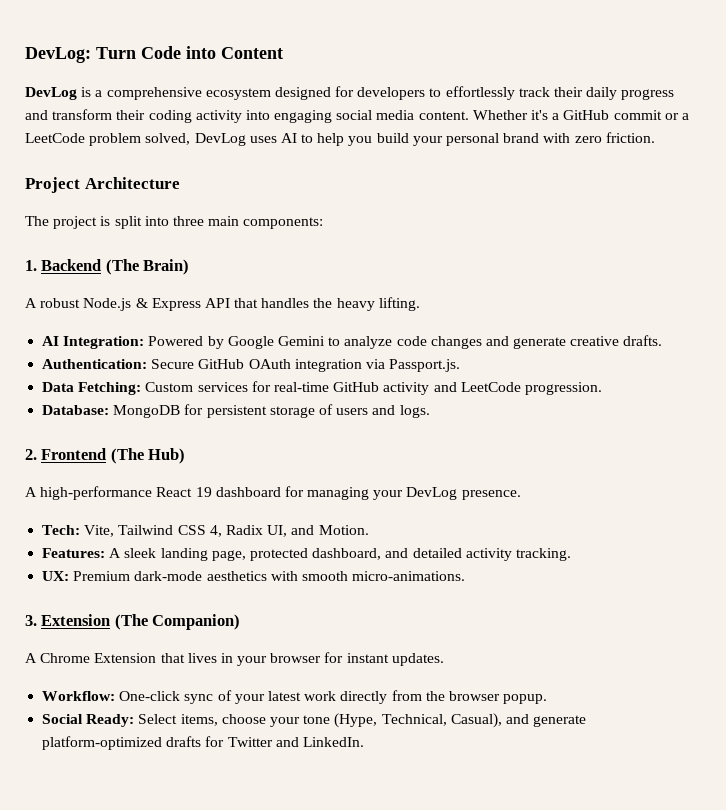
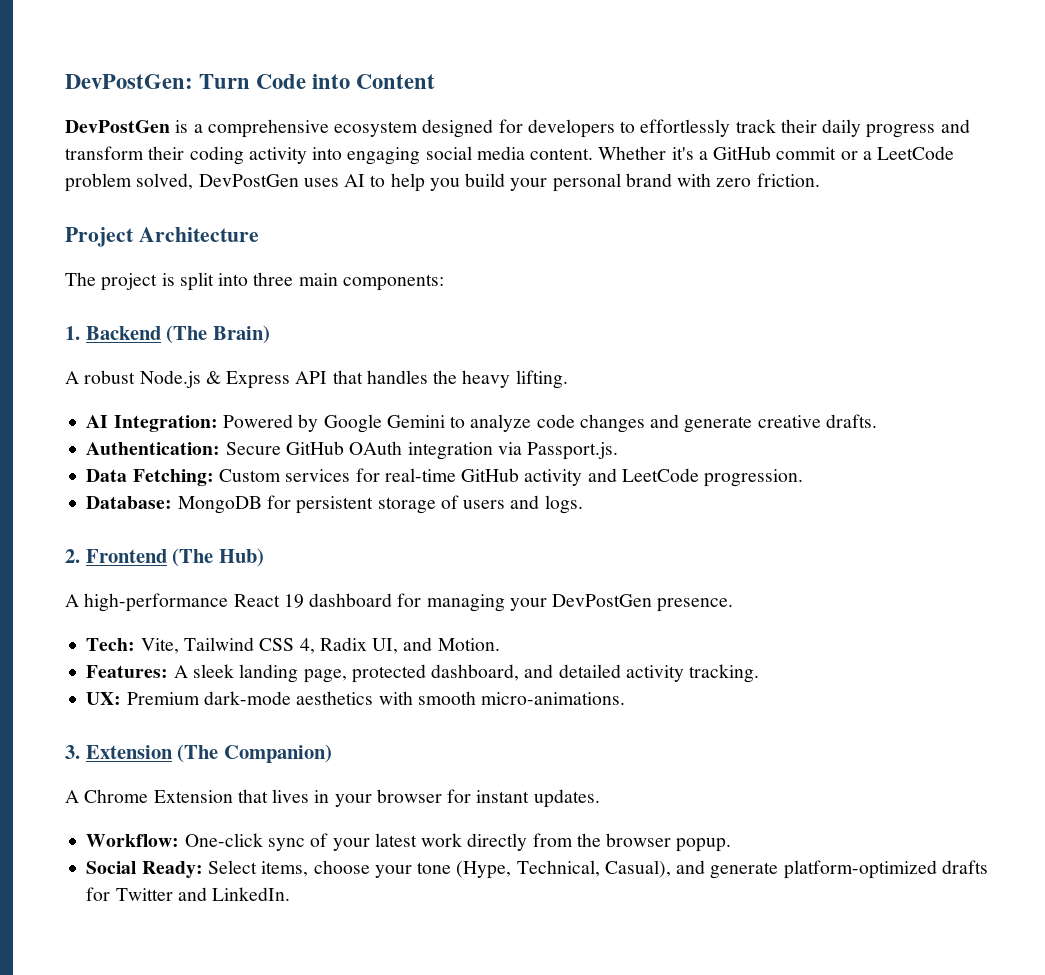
- DevLog: Turn Code into Content
+ DevPostGen: Turn Code into Content
- DevLog is a comprehensive ecosystem designed for developers to effortlessly track their daily progress and transform their coding activity into engaging social media content.
+ DevPostGen is a comprehensive ecosystem designed for developers to effortlessly track their daily progress and transform their coding activity into engaging social media content.
- Whether it's a GitHub commit or a LeetCode problem solved, DevLog uses AI to help you build your personal brand with zero friction.
+ Whether it's a GitHub commit or a LeetCode problem solved, DevPostGen uses AI to help you build your personal brand with zero friction.
- A high-performance React 19 dashboard for managing your DevLog presence.
+ A high-performance React 19 dashboard for managing your DevPostGen presence.

